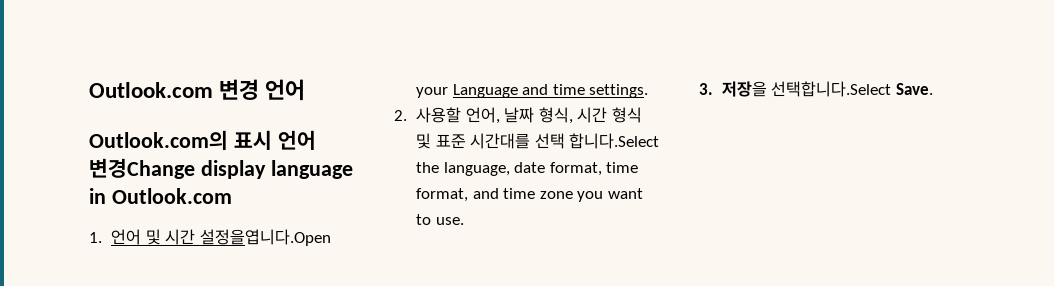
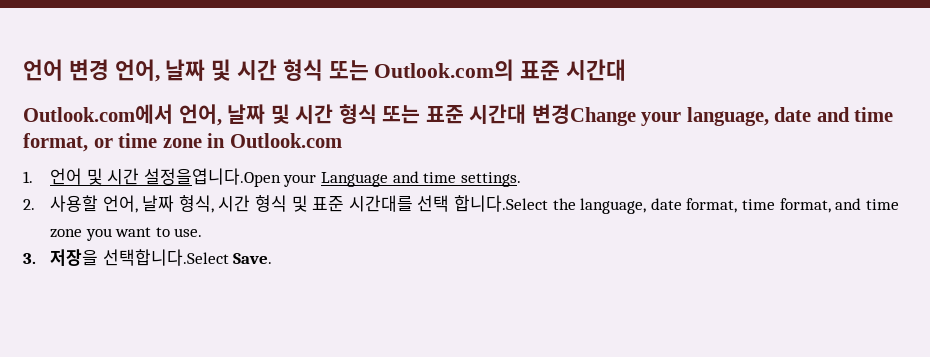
- Outlook.com 변경 언어
- Outlook.com의 표시 언어 변경Change display language in Outlook.com
+ 언어 변경 언어, 날짜 및 시간 형식 또는 Outlook.com의 표준 시간대
+ Outlook.com에서 언어, 날짜 및 시간 형식 또는 표준 시간대 변경Change your language, date and time format, or time zone in Outlook.com

